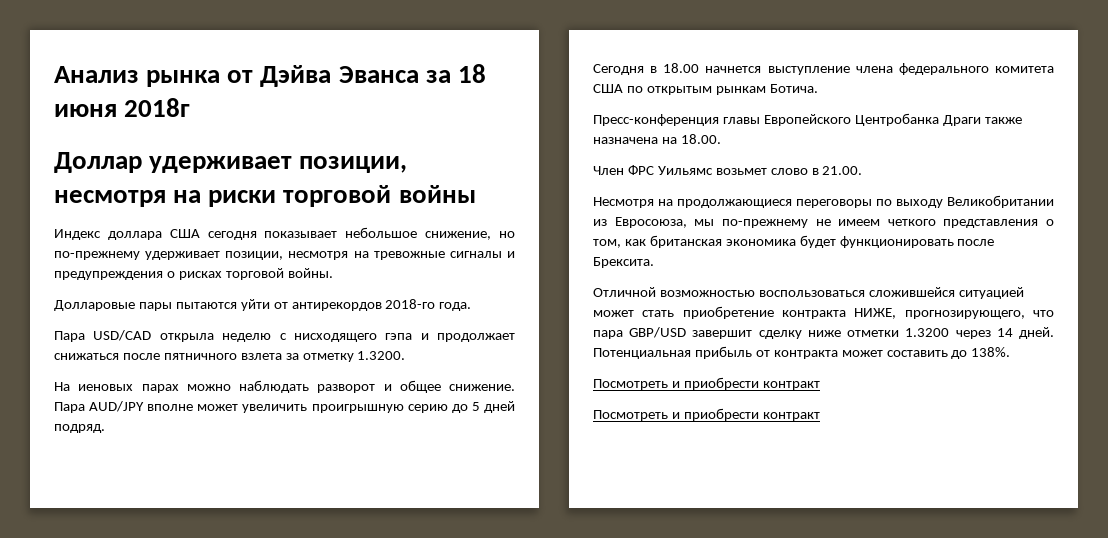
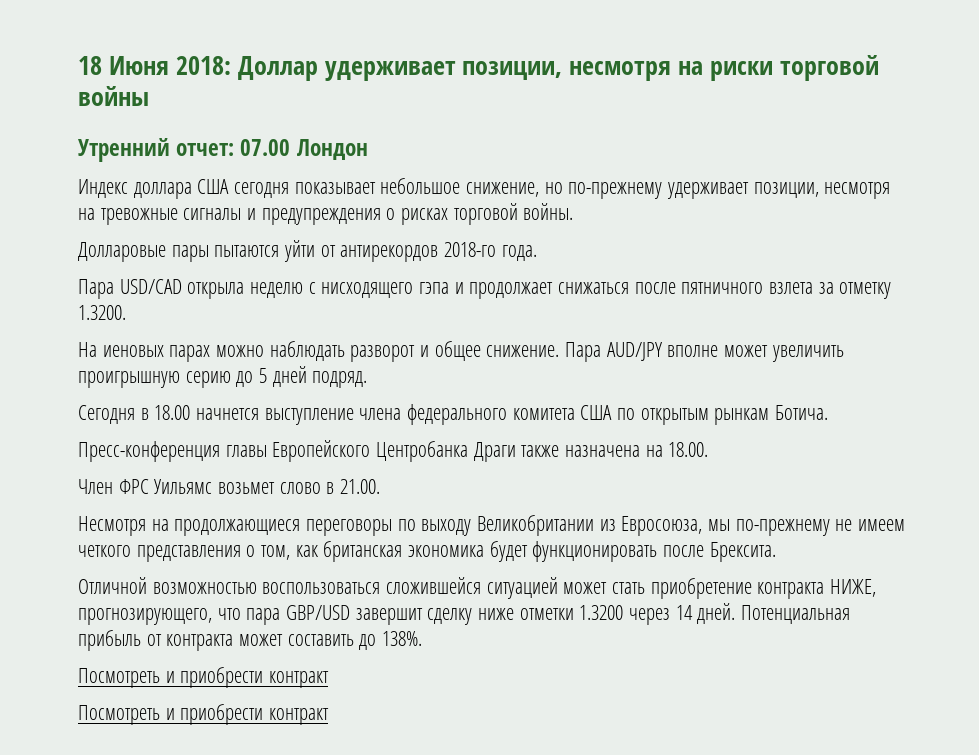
- Анализ рынка от Дэйва Эванса за 18 июня 2018г
- Доллар удерживает позиции, несмотря на риски торговой войны
+ 18 Июня 2018: Доллар удерживает позиции, несмотря на риски торговой войны
+ Утренний отчет: 07.00 Лондон

